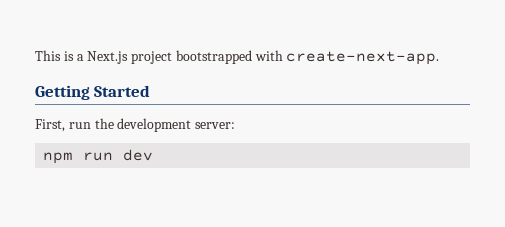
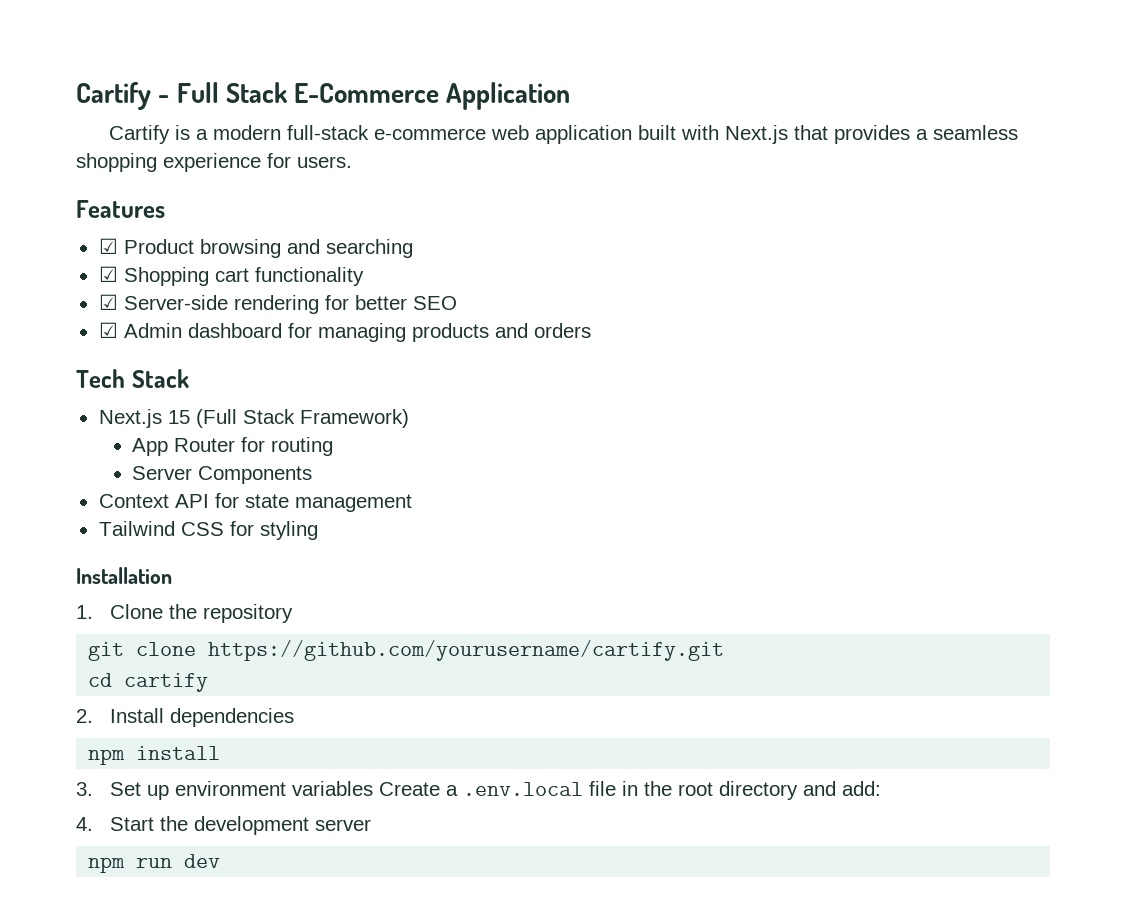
- This is a Next.js project bootstrapped with create-next-app.
- Getting Started
- First, run the development server:
+ Cartify - Full Stack E-Commerce Application
+ Cartify is a modern full-stack e-commerce web application built with Next.js that provides a seamless shopping experience for users.
+ Features
+ ☑ Product browsing and searching
+ ☑ Shopping cart functionality
+ ☑ Server-side rendering for better SEO
+ ☑ Admin dashboard for managing products and orders
+ Tech Stack
+ Next.js 15 (Full Stack Framework)
+ App Router for routing
+ Server Components
+ Context API for state management
+ Tailwind CSS for styling
+ Installation
+ 1. Clone the repository
+ git clone https://github.com/yourusername/cartify.git
+ cd cartify
+ 2. Install dependencies
+ npm install
+ 3. Set up environment variables Create a .env.local file in the root directory and add:
+ 4. Start the development server

